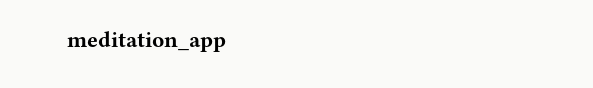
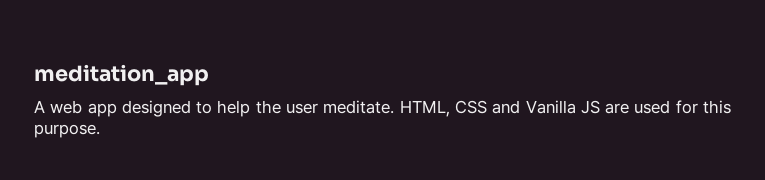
+ A web app designed to help the user meditate. HTML, CSS and Vanilla JS are used for this purpose.

